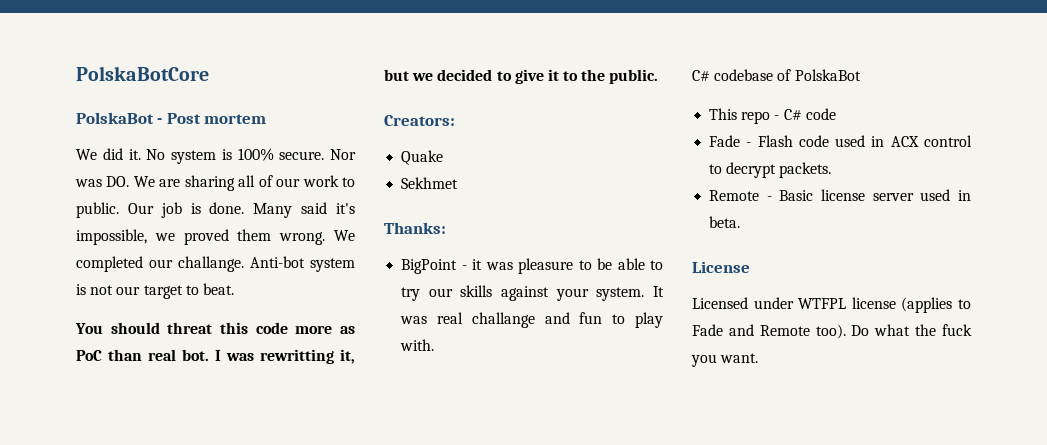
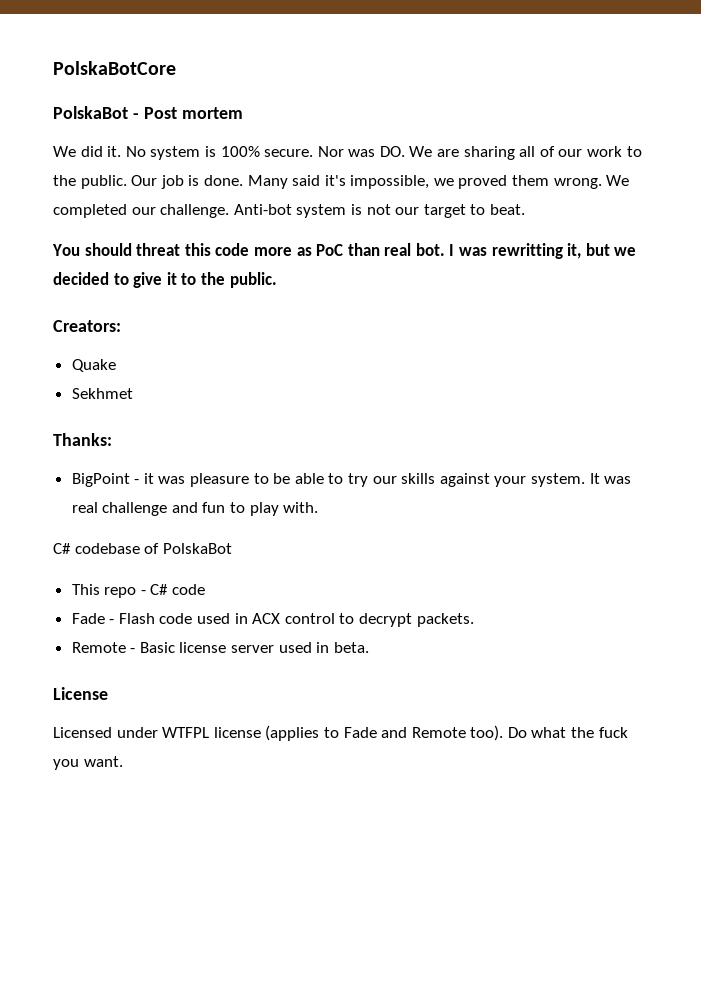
- Nor was DO. We are sharing all of our work to public.
+ Nor was DO. We are sharing all of our work to the public.
- We completed our challange.
+ We completed our challenge.
- It was real challange and fun to play with.
+ It was real challenge and fun to play with.

